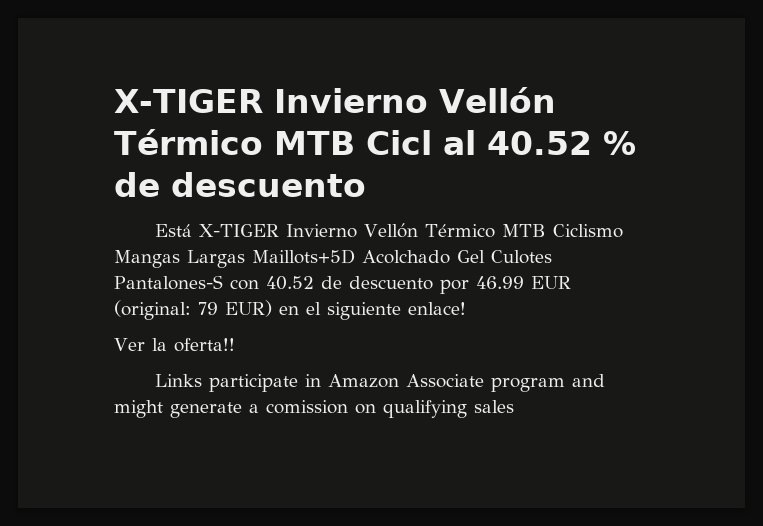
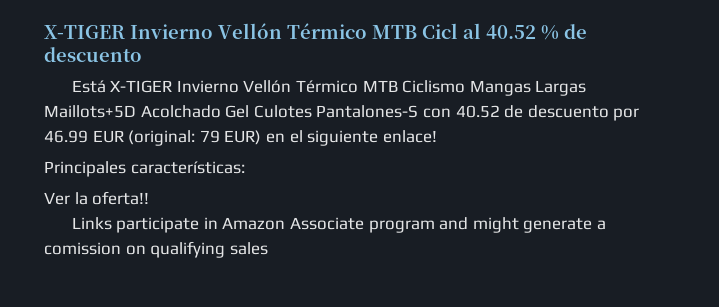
+ Principales características:

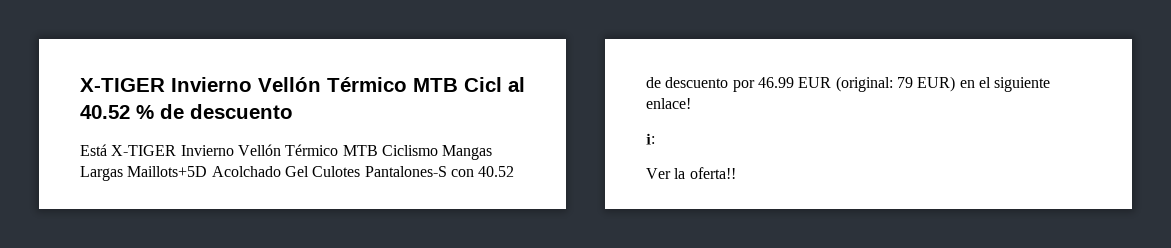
- Principales características:
+ ℹ:
- Links participate in Amazon Associate program and might generate a comission on qualifying sales

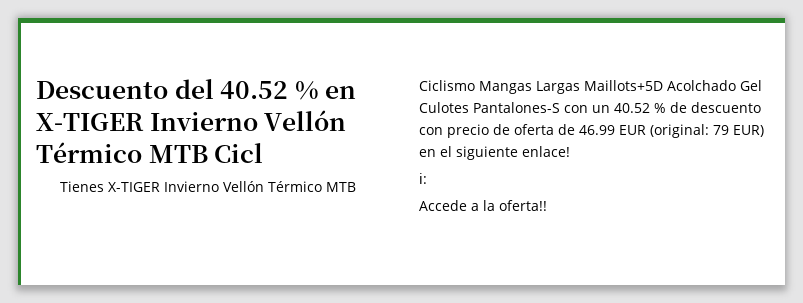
- X-TIGER Invierno Vellón Térmico MTB Cicl al 40.52 % de descuento
- Está X-TIGER Invierno Vellón Térmico MTB Ciclismo Mangas Largas Maillots+5D Acolchado Gel Culotes Pantalones-S con 40.52 de descuento por 46.99 EUR (original: 79 EUR) en el siguiente enlace!
+ Descuento del 40.52 % en X-TIGER Invierno Vellón Térmico MTB Cicl
+ Tienes X-TIGER Invierno Vellón Térmico MTB Ciclismo Mangas Largas Maillots+5D Acolchado Gel Culotes Pantalones-S con un 40.52 % de descuento con precio de oferta de 46.99 EUR (original: 79 EUR) en el siguiente enlace!
- Ver la oferta!!
+ Accede a la oferta!!

